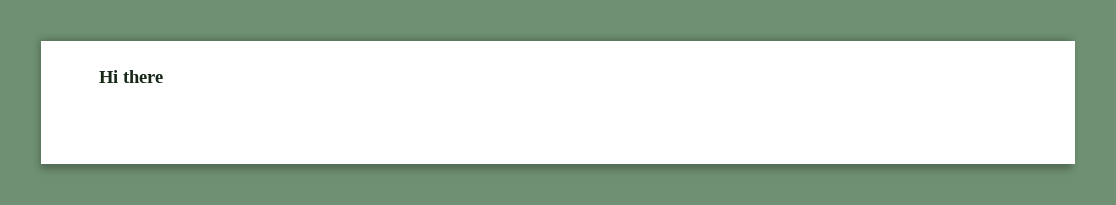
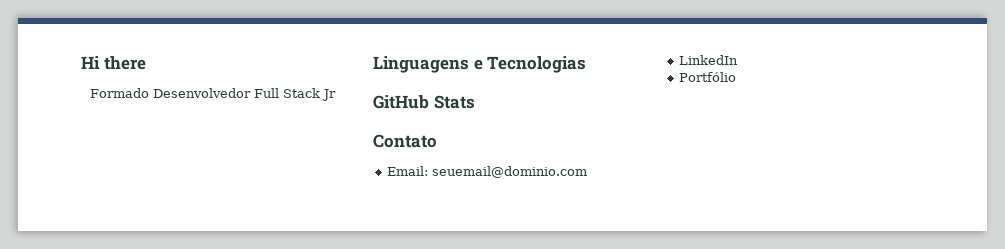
+ Formado Desenvolvedor Full Stack Jr
+ Linguagens e Tecnologias
+ GitHub Stats
+ Contato
+ Email: seuemail@dominio.com
+ LinkedIn
+ Portfólio

